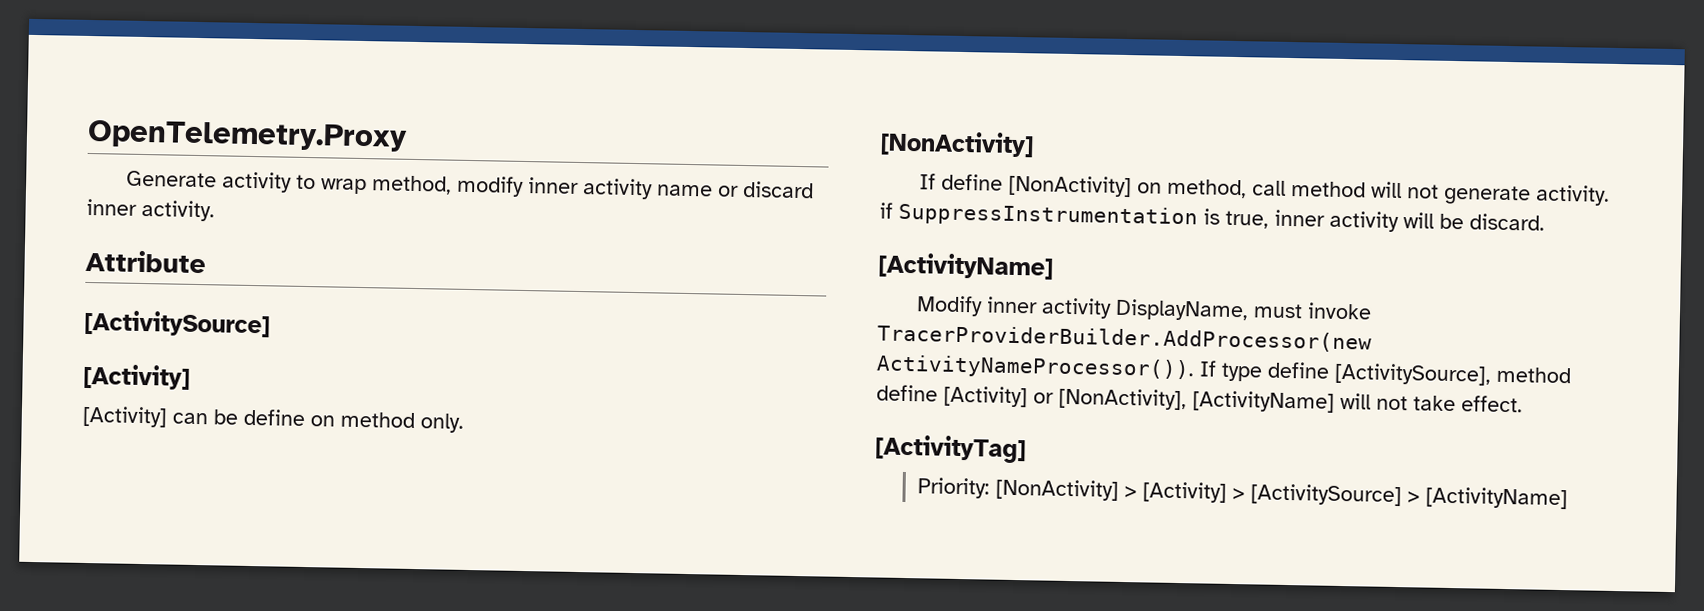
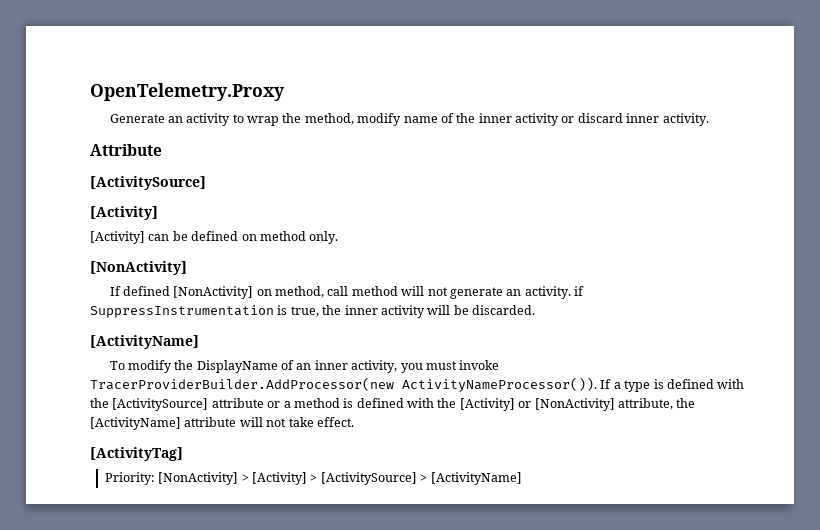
- Generate activity to wrap method, modify inner activity name or discard inner activity.
+ Generate an activity to wrap the method, modify name of the inner activity or discard inner activity.
- [Activity] can be define on method only.
+ [Activity] can be defined on method only.
- If define [NonActivity] on method, call method will not generate activity. if SuppressInstrumentation is true, inner activity will be discard.
+ If defined [NonActivity] on method, call method will not generate an activity. if SuppressInstrumentation is true, the inner activity will be discarded.
- Modify inner activity DisplayName, must invoke TracerProviderBuilder.AddProcessor(new ActivityNameProcessor()).
+ To modify the DisplayName of an inner activity, you must invoke TracerProviderBuilder.AddProcessor(new ActivityNameProcessor()).
- If type define [ActivitySource], method define [Activity] or [NonActivity], [ActivityName] will not take effect.
+ If a type is defined with the [ActivitySource] attribute or a method is defined with the [Activity] or [NonActivity] attribute, the [ActivityName] attribute will not take effect.

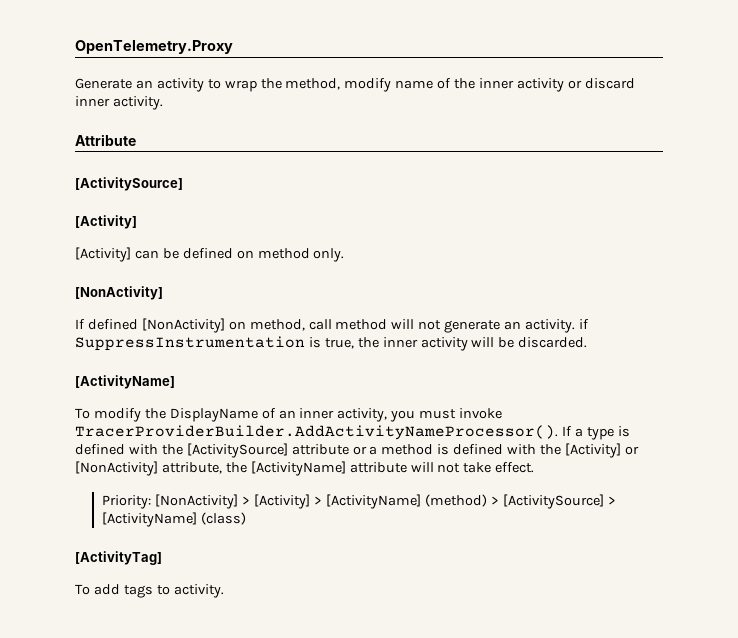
- To modify the DisplayName of an inner activity, you must invoke TracerProviderBuilder.AddProcessor(new ActivityNameProcessor()). If a type is defined with the [ActivitySource] attribute or a method is defined with the [Activity] or [NonActivity] attribute, the [ActivityName] attribute will not take effect.
+ To modify the DisplayName of an inner activity, you must invoke TracerProviderBuilder.AddActivityNameProcessor(). If a type is defined with the [ActivitySource] attribute or a method is defined with the [Activity] or [NonActivity] attribute, the [ActivityName] attribute will not take effect.
- [ActivityTag]
- Priority: [NonActivity] > [Activity] > [ActivitySource] > [ActivityName]
+ Priority: [NonActivity] > [Activity] > [ActivityName] (method) > [ActivitySource] > [ActivityName] (class)
+ [ActivityTag]
+ To add tags to activity.

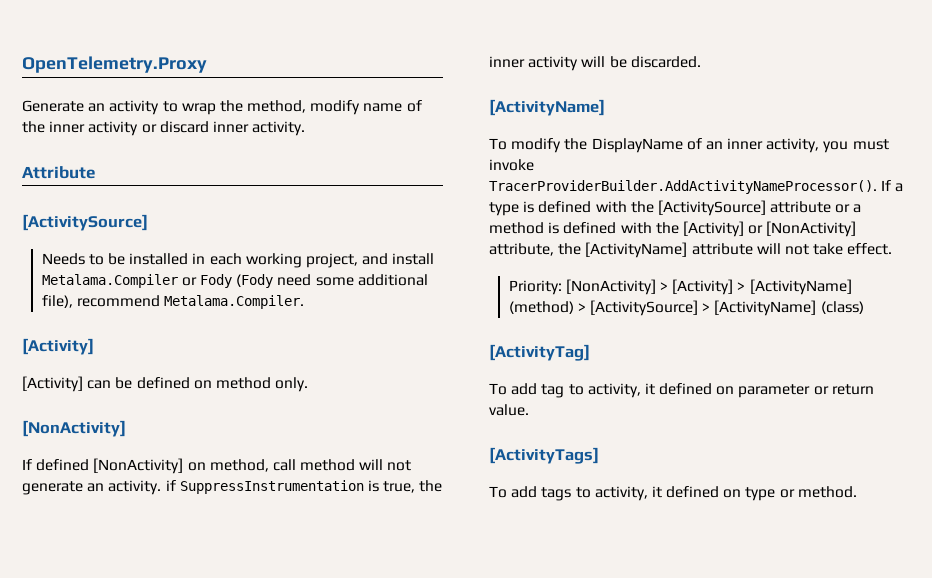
+ Needs to be installed in each working project, and install Metalama.Compiler or Fody (Fody need some additional file), recommend Metalama.Compiler.
- To add tags to activity.
+ To add tag to activity, it defined on parameter or return value.
+ [ActivityTags]
+ To add tags to activity, it defined on type or method.

